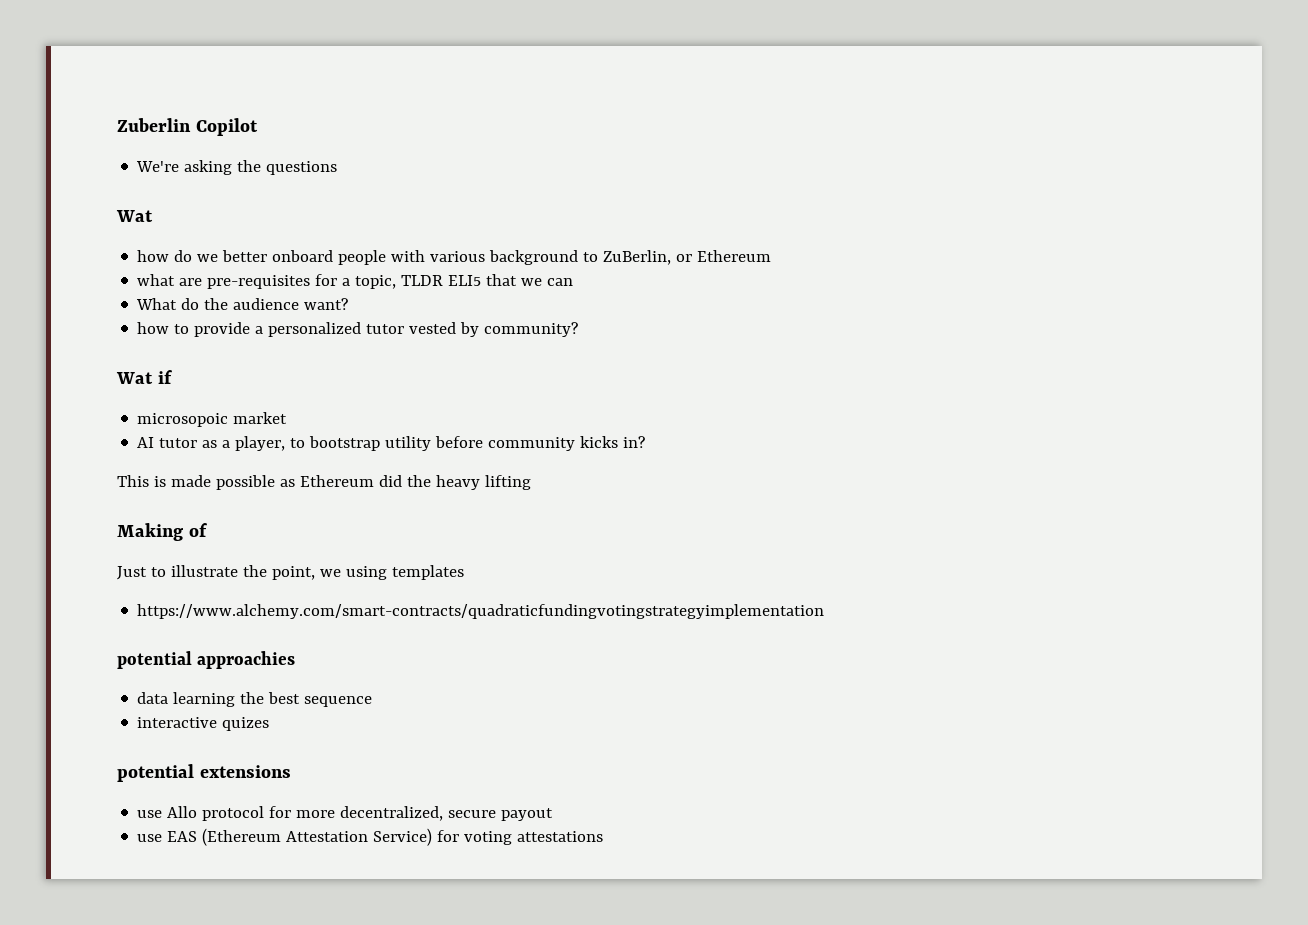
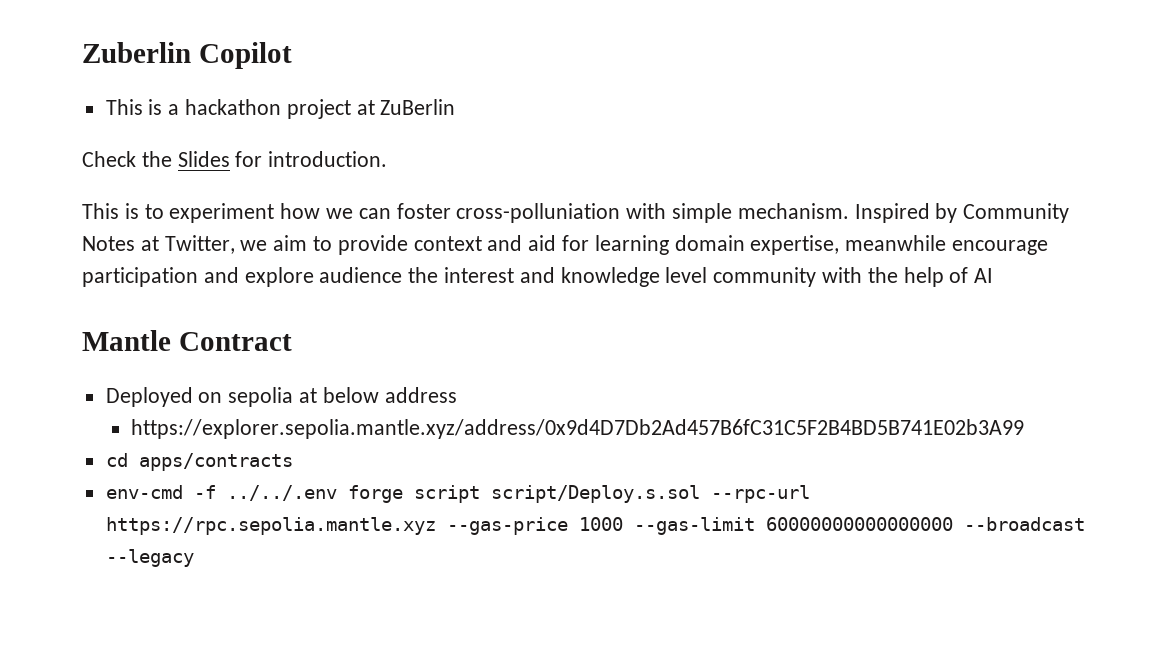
- We're asking the questions
- Wat
- how do we better onboard people with various background to ZuBerlin, or Ethereum
- what are pre-requisites for a topic, TLDR ELI5 that we can
- What do the audience want?
- how to provide a personalized tutor vested by community?
- Wat if
- microsopoic market
- AI tutor as a player, to bootstrap utility before community kicks in?
- This is made possible as Ethereum did the heavy lifting
- Making of
- Just to illustrate the point, we using templates
- https://www.alchemy.com/smart-contracts/quadraticfundingvotingstrategyimplementation
- potential approachies
- data learning the best sequence
- interactive quizes
- potential extensions
- use Allo protocol for more decentralized, secure payout
- use EAS (Ethereum Attestation Service) for voting attestations
+ This is a hackathon project at ZuBerlin
+ Check the Slides for introduction.
+ This is to experiment how we can foster cross-polluniation with simple mechanism. Inspired by Community Notes at Twitter, we aim to provide context and aid for learning domain expertise, meanwhile encourage participation and explore audience the interest and knowledge level community with the help of AI
+ Mantle Contract
+ Deployed on sepolia at below address
+ https://explorer.sepolia.mantle.xyz/address/0x9d4D7Db2Ad457B6fC31C5F2B4BD5B741E02b3A99
+ cd apps/contracts
+ env-cmd -f ../../.env forge script script/Deploy.s.sol --rpc-url https://rpc.sepolia.mantle.xyz --gas-price 1000 --gas-limit 60000000000000000 --broadcast --legacy

